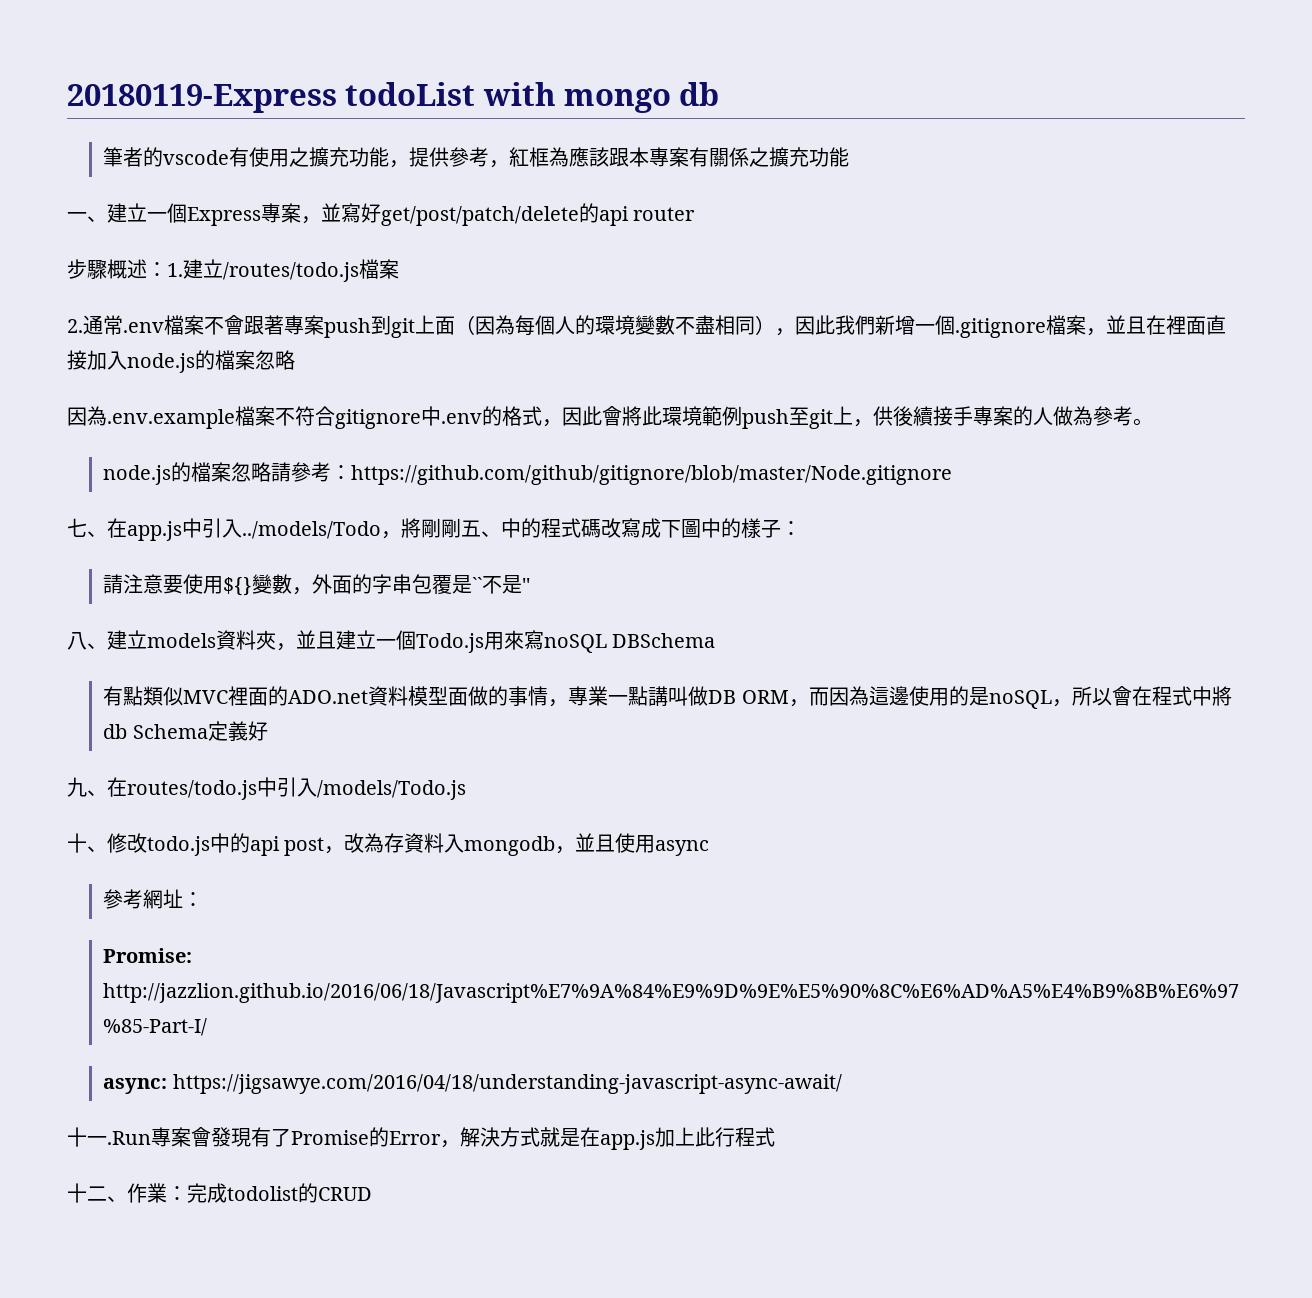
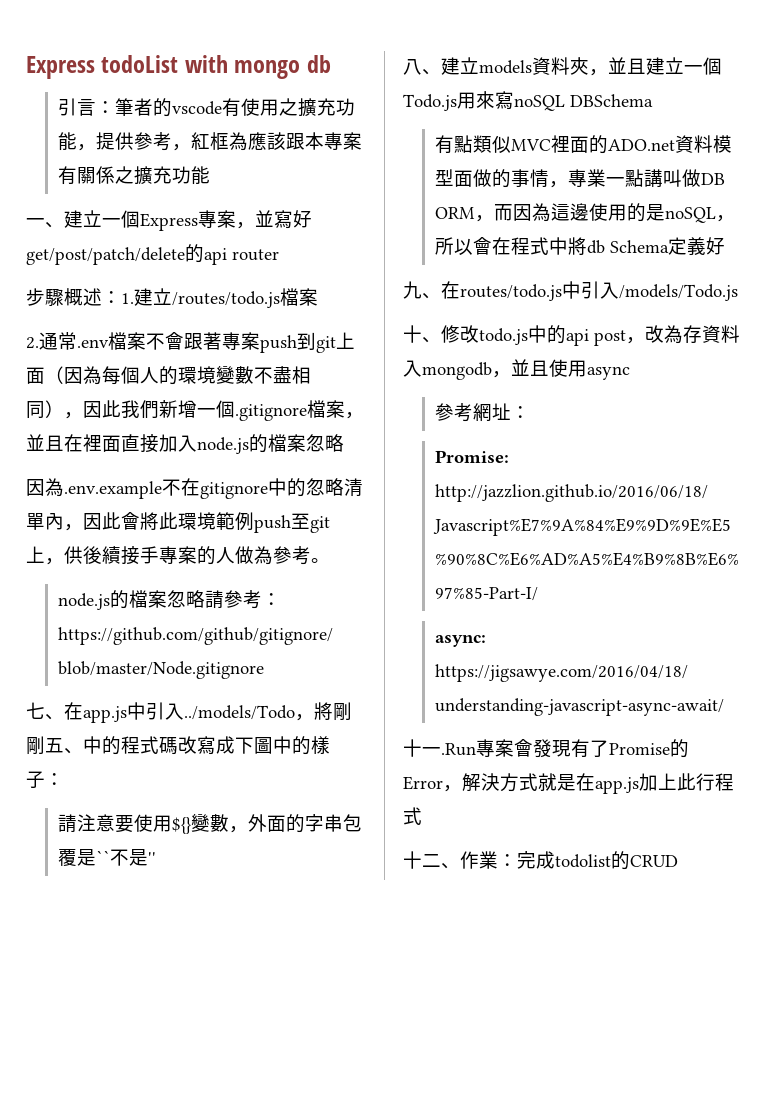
- 20180119-Express todoList with mongo db
+ Express todoList with mongo db
- 筆者的vscode有使用之擴充功能，提供參考，紅框為應該跟本專案有關係之擴充功能
+ 引言：筆者的vscode有使用之擴充功能，提供參考，紅框為應該跟本專案有關係之擴充功能
- 因為.env.example檔案不符合gitignore中.env的格式，因此會將此環境範例push至git上，供後續接手專案的人做為參考。
+ 因為.env.example不在gitignore中的忽略清單內，因此會將此環境範例push至git上，供後續接手專案的人做為參考。

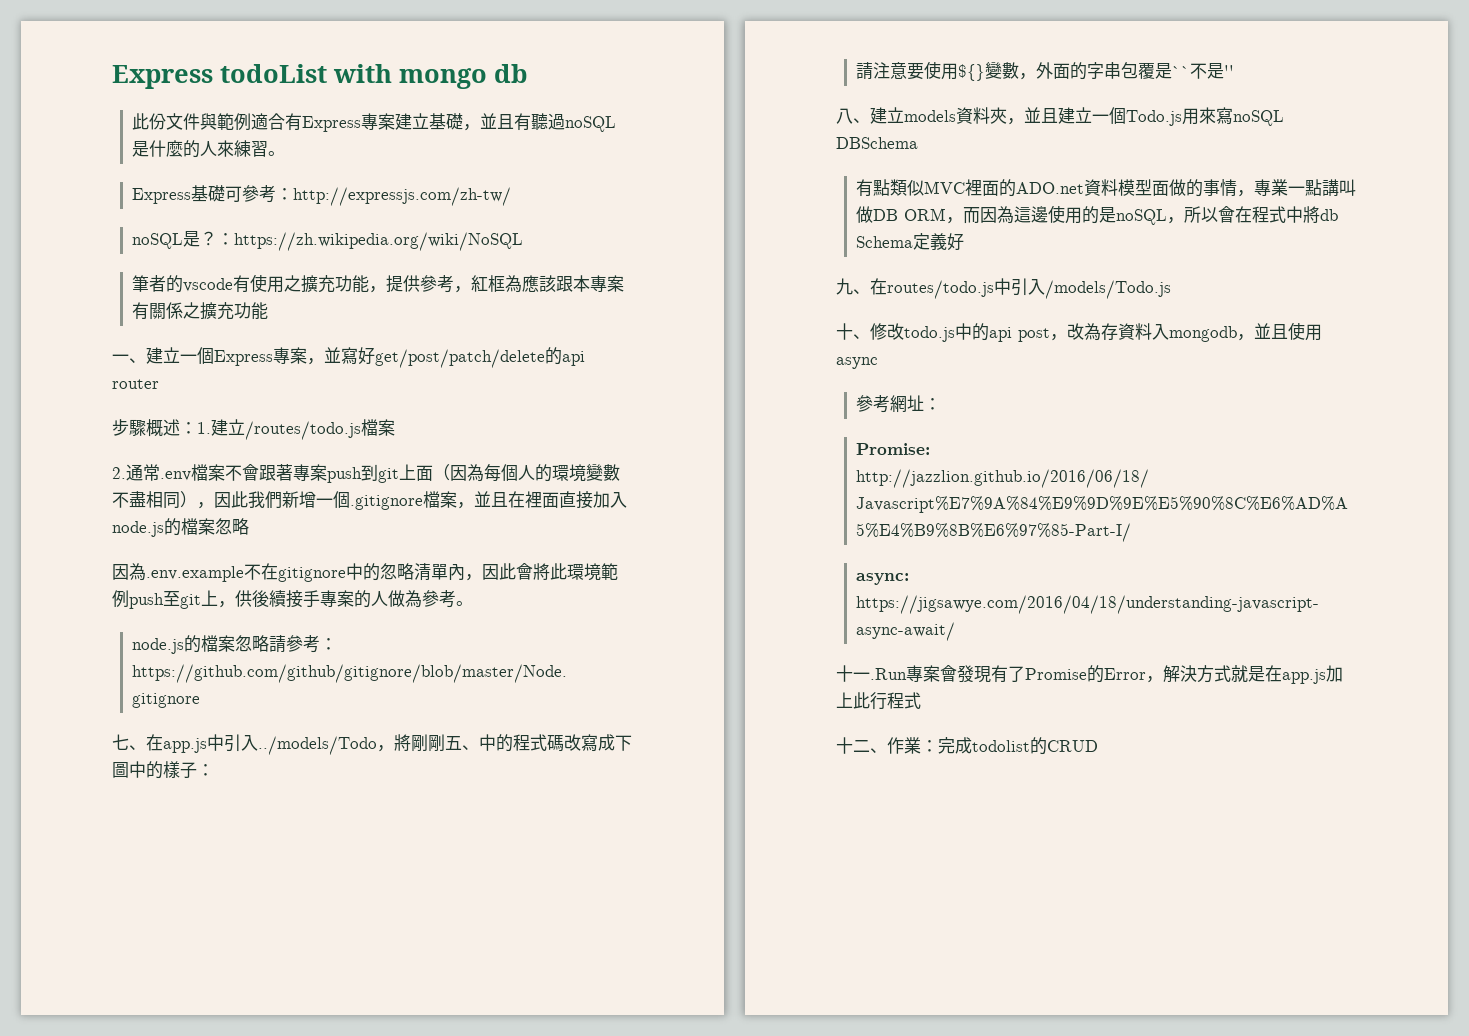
- 引言：筆者的vscode有使用之擴充功能，提供參考，紅框為應該跟本專案有關係之擴充功能
+ 此份文件與範例適合有Express專案建立基礎，並且有聽過noSQL是什麼的人來練習。
+ Express基礎可參考：http://expressjs.com/zh-tw/
+ noSQL是？：https://zh.wikipedia.org/wiki/NoSQL
+ 筆者的vscode有使用之擴充功能，提供參考，紅框為應該跟本專案有關係之擴充功能

